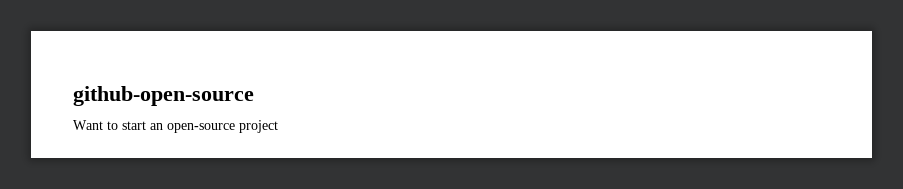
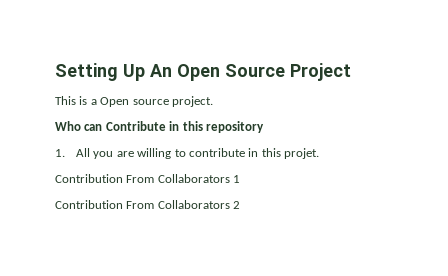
- github-open-source
- Want to start an open-source project
+ Setting Up An Open Source Project
+ This is a Open source project.
+ Who can Contribute in this repository
+ 1. All you are willing to contribute in this projet.
+ Contribution From Collaborators 1
+ Contribution From Collaborators 2

